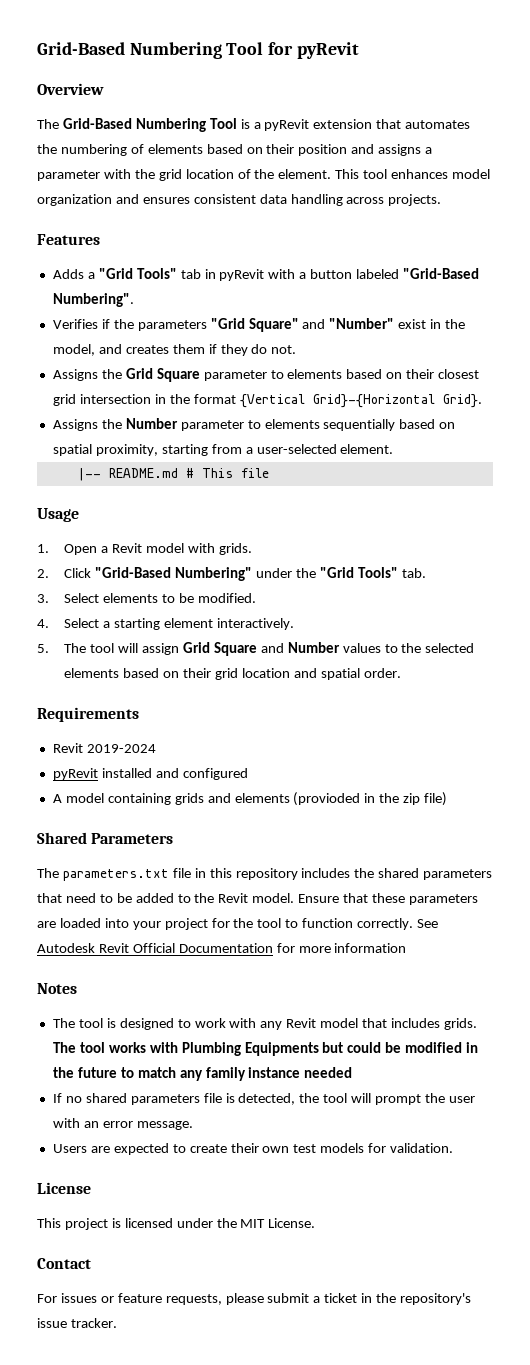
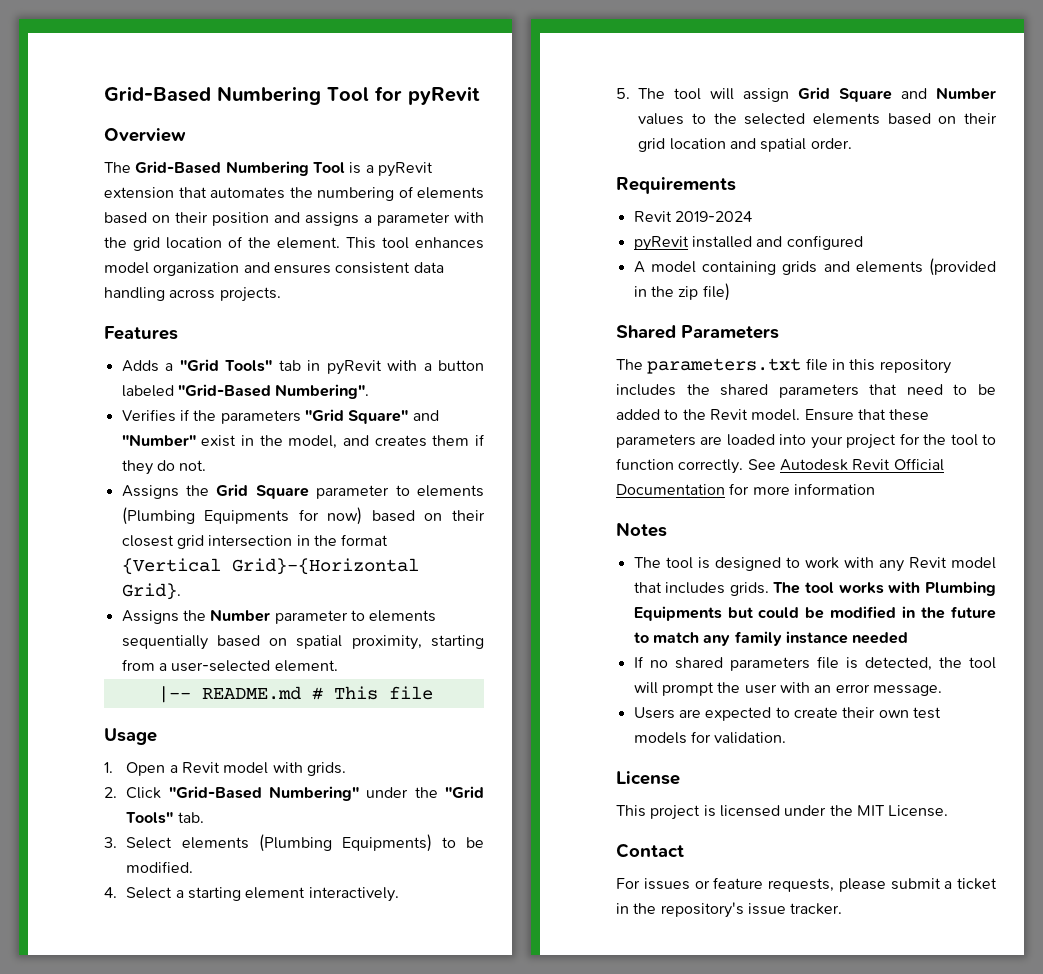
- Assigns the Grid Square parameter to elements based on their closest grid intersection in the format {Vertical Grid}-{Horizontal Grid}.
+ Assigns the Grid Square parameter to elements (Plumbing Equipments for now) based on their closest grid intersection in the format {Vertical Grid}-{Horizontal Grid}.
- 3. Select elements to be modified.
+ 3. Select elements (Plumbing Equipments) to be modified.
- A model containing grids and elements (provioded in the zip file)
+ A model containing grids and elements (provided in the zip file)

